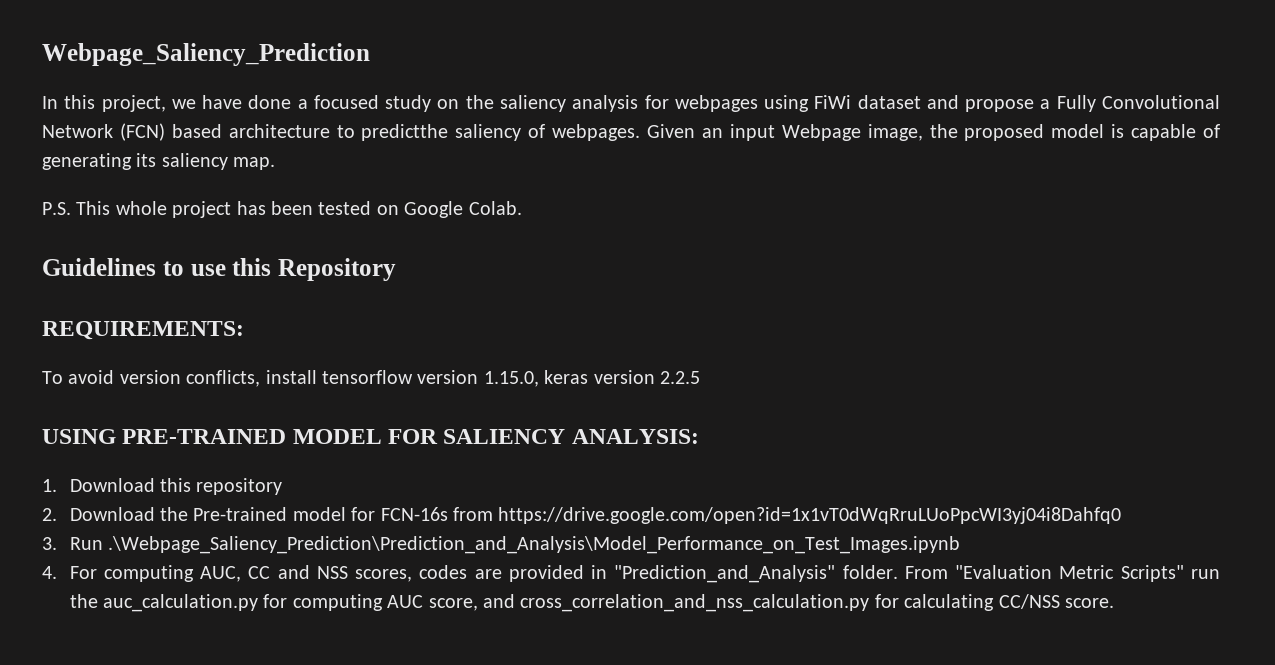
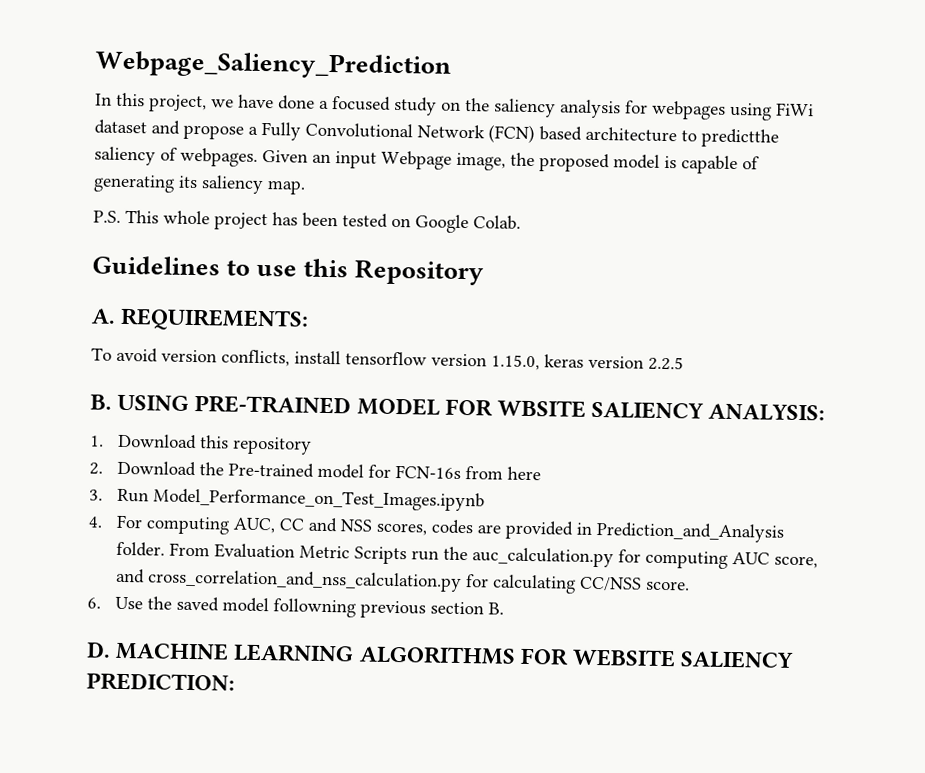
- REQUIREMENTS:
+ A. REQUIREMENTS:
- USING PRE-TRAINED MODEL FOR SALIENCY ANALYSIS:
+ B. USING PRE-TRAINED MODEL FOR WBSITE SALIENCY ANALYSIS:
- 2. Download the Pre-trained model for FCN-16s from https://drive.google.com/open?id=1x1vT0dWqRruLUoPpcWI3yj04i8Dahfq0
+ 2. Download the Pre-trained model for FCN-16s from here
- 3. Run .\Webpage_Saliency_Prediction\Prediction_and_Analysis\Model_Performance_on_Test_Images.ipynb
+ 3. Run Model_Performance_on_Test_Images.ipynb
- 4. For computing AUC, CC and NSS scores, codes are provided in "Prediction_and_Analysis" folder.
+ 4. For computing AUC, CC and NSS scores, codes are provided in Prediction_and_Analysis folder.
- From "Evaluation Metric Scripts" run the auc_calculation.py for computing AUC score, and cross_correlation_and_nss_calculation.py for calculating CC/NSS score.
+ From Evaluation Metric Scripts run the auc_calculation.py for computing AUC score, and cross_correlation_and_nss_calculation.py for calculating CC/NSS score.
+ 6. Use the saved model followning previous section B.
+ D. MACHINE LEARNING ALGORITHMS FOR WEBSITE SALIENCY PREDICTION:

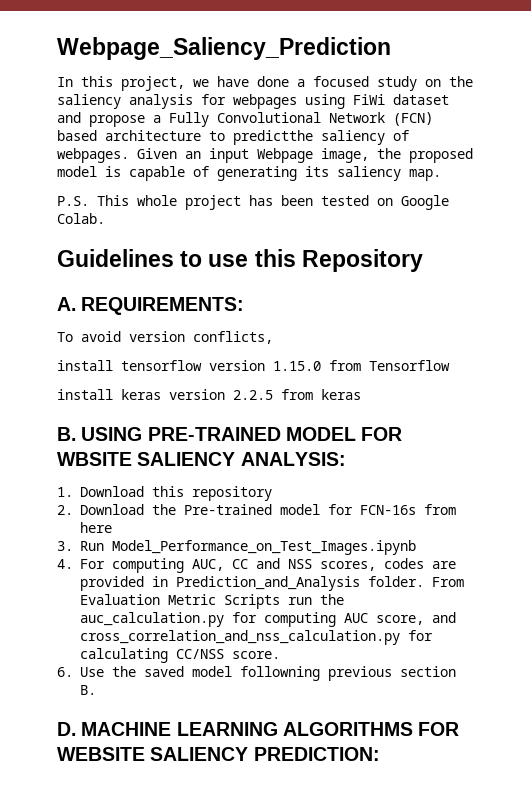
- To avoid version conflicts, install tensorflow version 1.15.0, keras version 2.2.5
+ To avoid version conflicts,
+ install tensorflow version 1.15.0 from Tensorflow
+ install keras version 2.2.5 from keras

